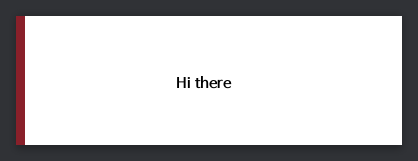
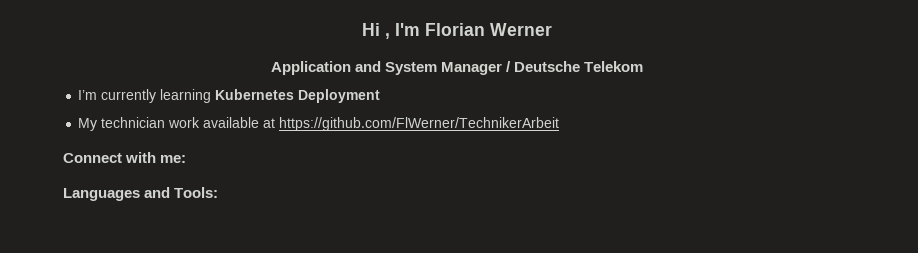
- Hi there
+ Hi , I'm Florian Werner
+ Application and System Manager / Deutsche Telekom
+ I’m currently learning Kubernetes Deployment
+ My technician work available at https://github.com/FlWerner/TechnikerArbeit
+ Connect with me:
+ Languages and Tools:

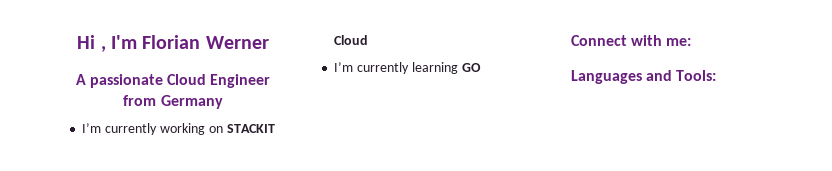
- Application and System Manager / Deutsche Telekom
- I’m currently learning Kubernetes Deployment
- My technician work available at https://github.com/FlWerner/TechnikerArbeit
+ A passionate Cloud Engineer from Germany
+ I’m currently working on STACKIT Cloud
+ I’m currently learning GO

